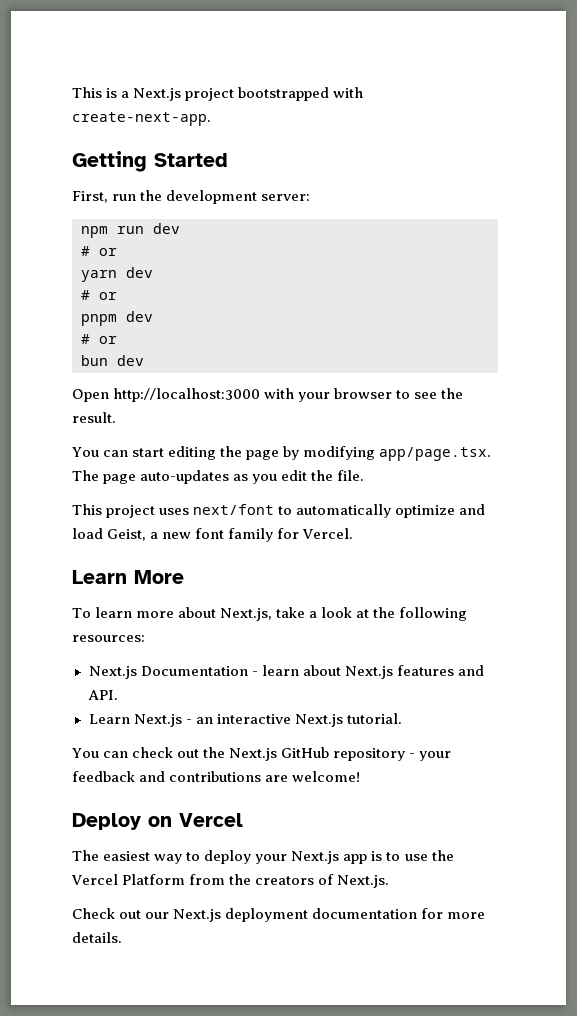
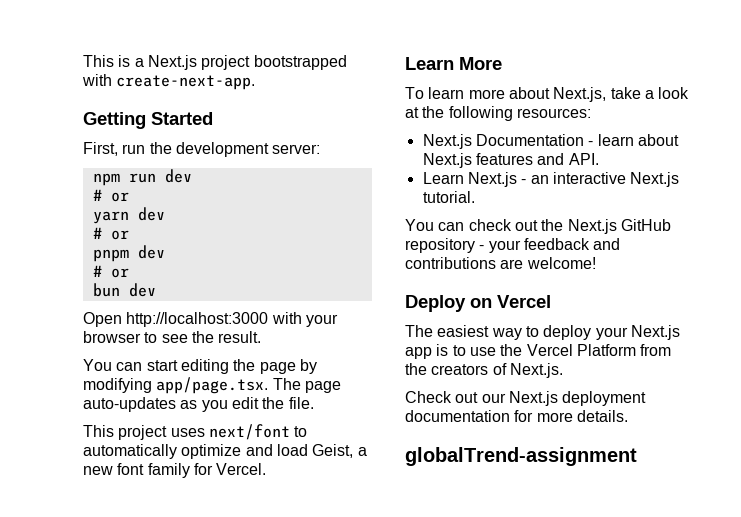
+ globalTrend-assignment

